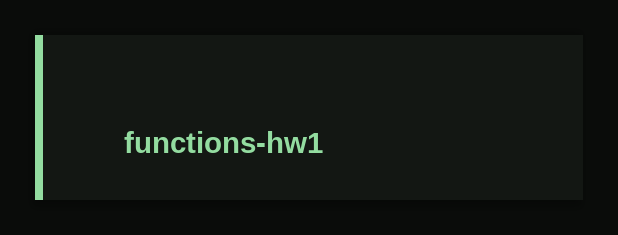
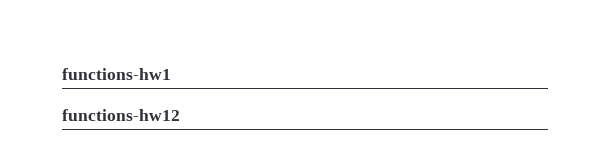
+ functions-hw12

